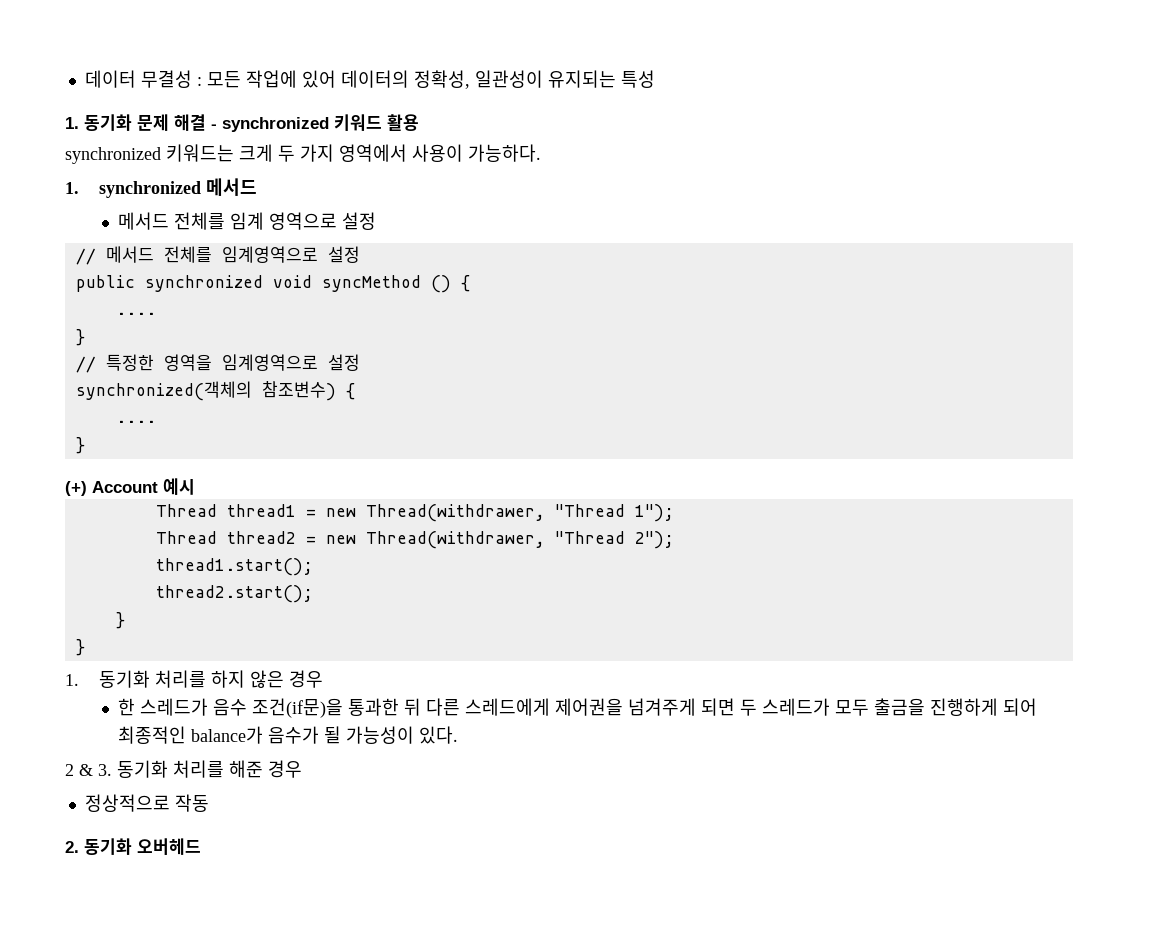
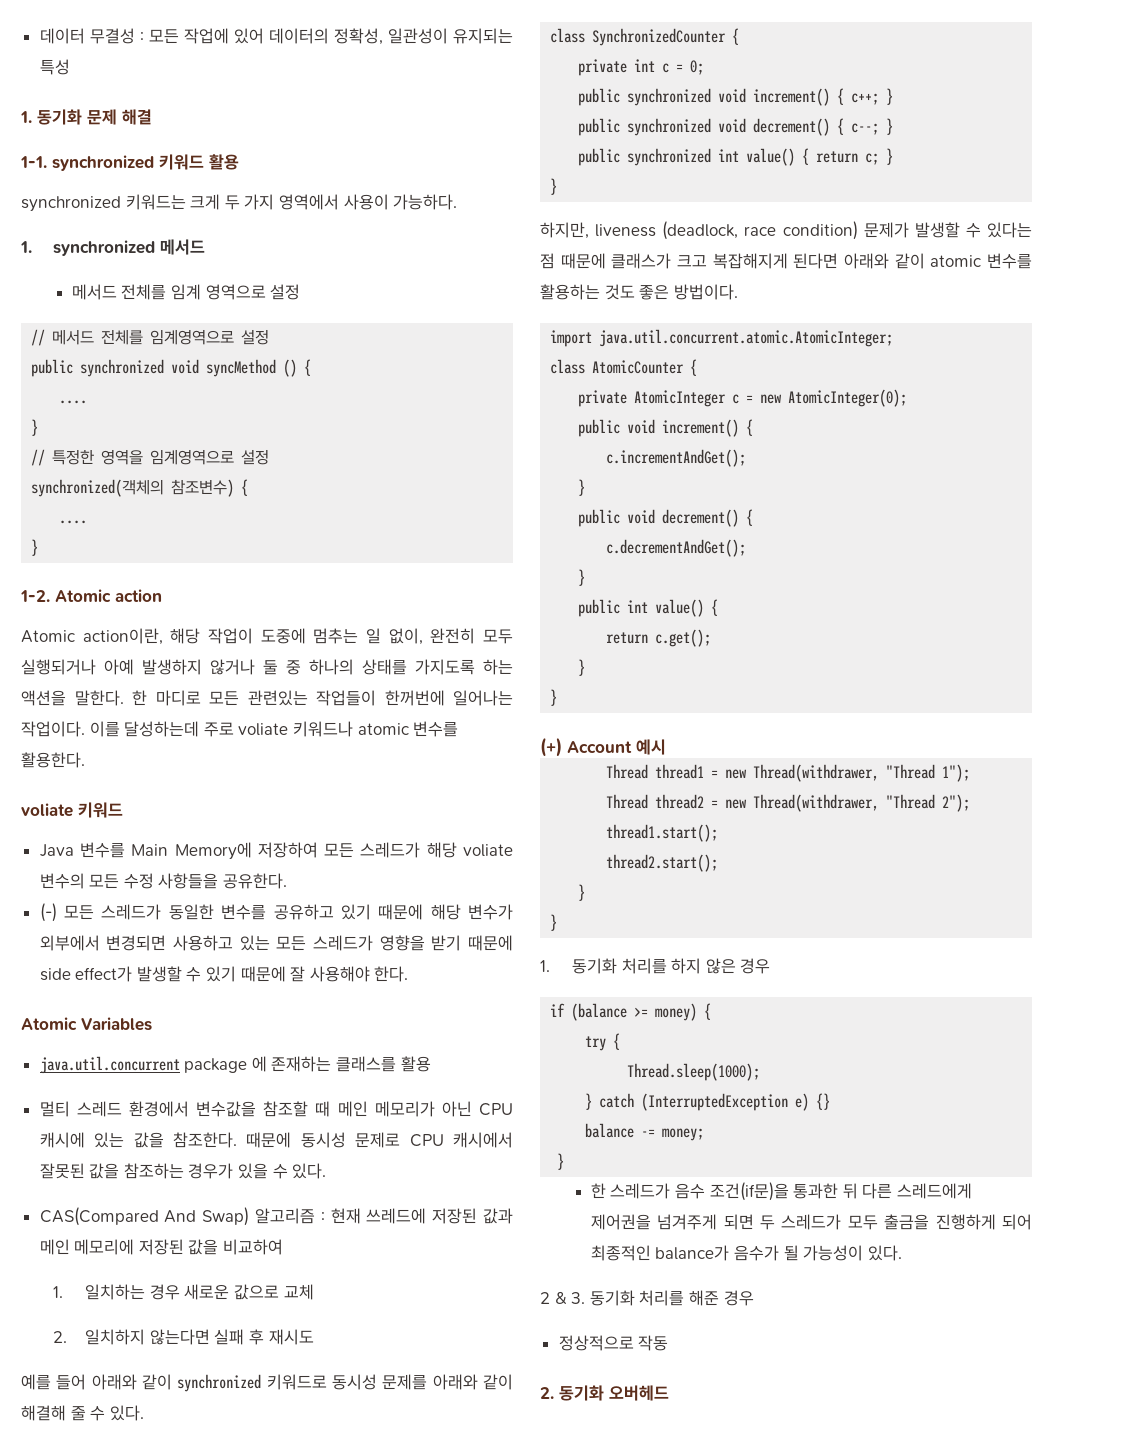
- 1. 동기화 문제 해결 - synchronized 키워드 활용
+ 1. 동기화 문제 해결
+ 1-1. synchronized 키워드 활용
+ 1-2. Atomic action
+ Atomic action이란, 해당 작업이 도중에 멈추는 일 없이, 완전히 모두 실행되거나 아예 발생하지 않거나 둘 중 하나의 상태를 가지도록 하는 액션을 말한다. 한 마디로 모든 관련있는 작업들이 한꺼번에 일어나는 작업이다. 이를 달성하는데 주로 voliate 키워드나 atomic 변수를 활용한다.
+ voliate 키워드
+ Java 변수를 Main Memory에 저장하여 모든 스레드가 해당 voliate 변수의 모든 수정 사항들을 공유한다.
+ (-) 모든 스레드가 동일한 변수를 공유하고 있기 때문에 해당 변수가 외부에서 변경되면 사용하고 있는 모든 스레드가 영향을 받기 때문에 side effect가 발생할 수 있기 때문에 잘 사용해야 한다.
+ Atomic Variables
+ java.util.concurrent package 에 존재하는 클래스를 활용
+ 멀티 스레드 환경에서 변수값을 참조할 때 메인 메모리가 아닌 CPU 캐시에 있는 값을 참조한다. 때문에 동시성 문제로 CPU 캐시에서 잘못된 값을 참조하는 경우가 있을 수 있다.
+ CAS(Compared And Swap) 알고리즘 : 현재 쓰레드에 저장된 값과 메인 메모리에 저장된 값을 비교하여
+ 1. 일치하는 경우 새로운 값으로 교체
+ 2. 일치하지 않는다면 실패 후 재시도
+ 예를 들어 아래와 같이 synchronized 키워드로 동시성 문제를 아래와 같이 해결해 줄 수 있다.
+ class SynchronizedCounter {
+ private int c = 0;
+ public synchronized void increment() { c++; }
+ public synchronized void decrement() { c--; }
+ public synchronized int value() { return c; }
+ }
+ 하지만, liveness (deadlock, race condition) 문제가 발생할 수 있다는 점 때문에 클래스가 크고 복잡해지게 된다면 아래와 같이 atomic 변수를 활용하는 것도 좋은 방법이다.
+ import java.util.concurrent.atomic.AtomicInteger;
+ class AtomicCounter {
+ private AtomicInteger c = new AtomicInteger(0);
+ public void increment() {
+ c.incrementAndGet();
+ }
+ public void decrement() {
+ c.decrementAndGet();
+ }
+ public int value() {
+ return c.get();
+ }
+ }
+ if (balance >= money) {
+ try {
+ Thread.sleep(1000);
+ } catch (InterruptedException e) {}
+ balance -= money;
+ }

